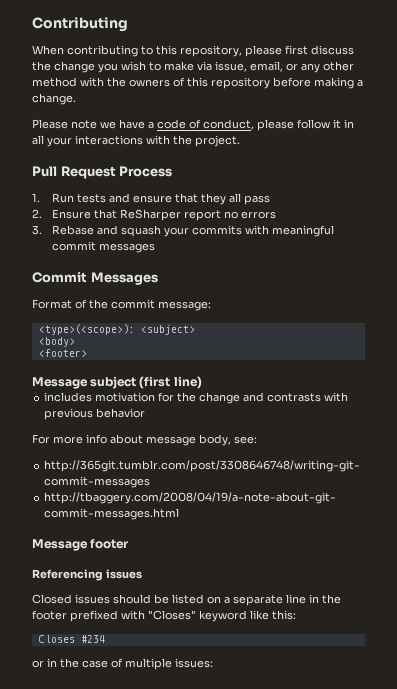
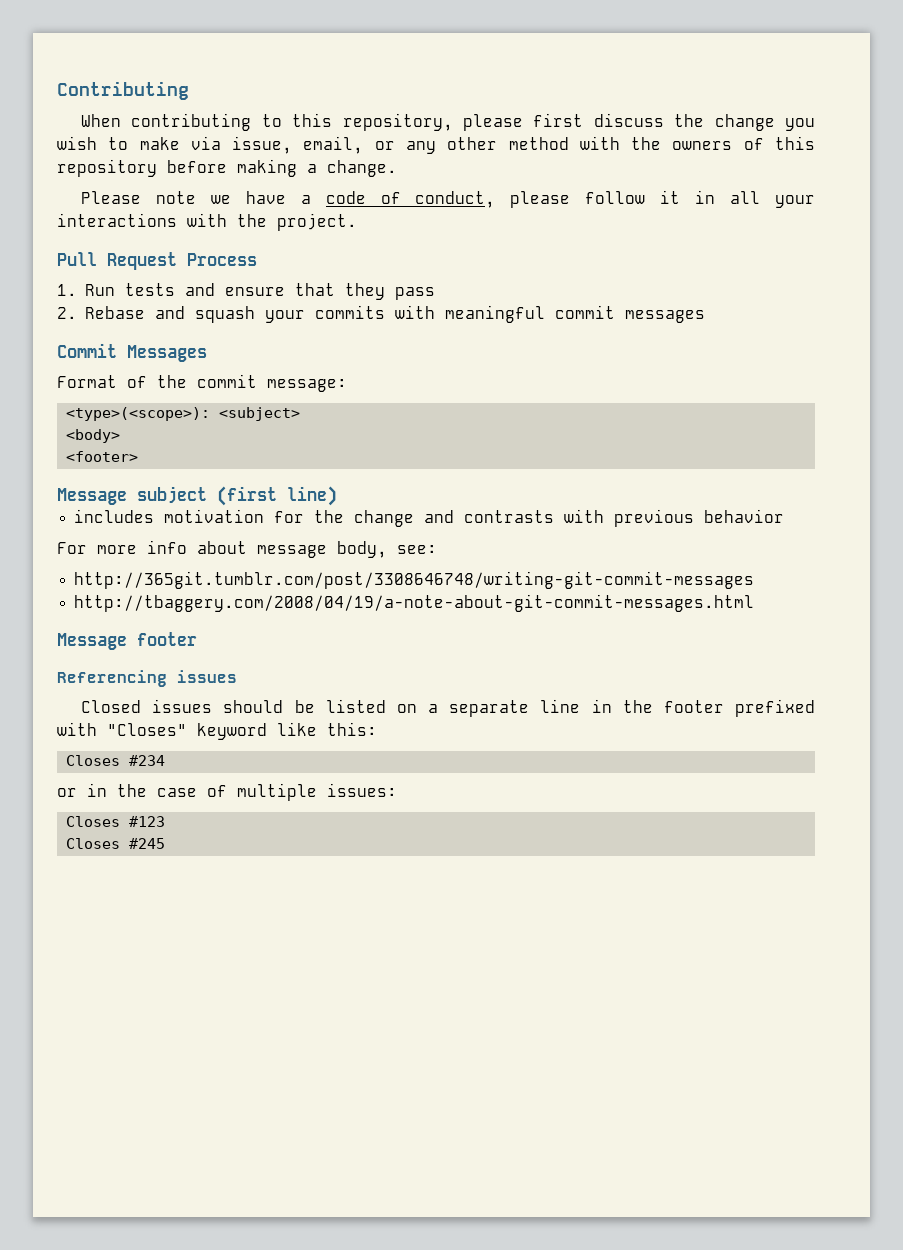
- 1. Run tests and ensure that they all pass
+ 1. Run tests and ensure that they pass
- 2. Ensure that ReSharper report no errors
- 3. Rebase and squash your commits with meaningful commit messages
+ 2. Rebase and squash your commits with meaningful commit messages
+ Closes #123
+ Closes #245

